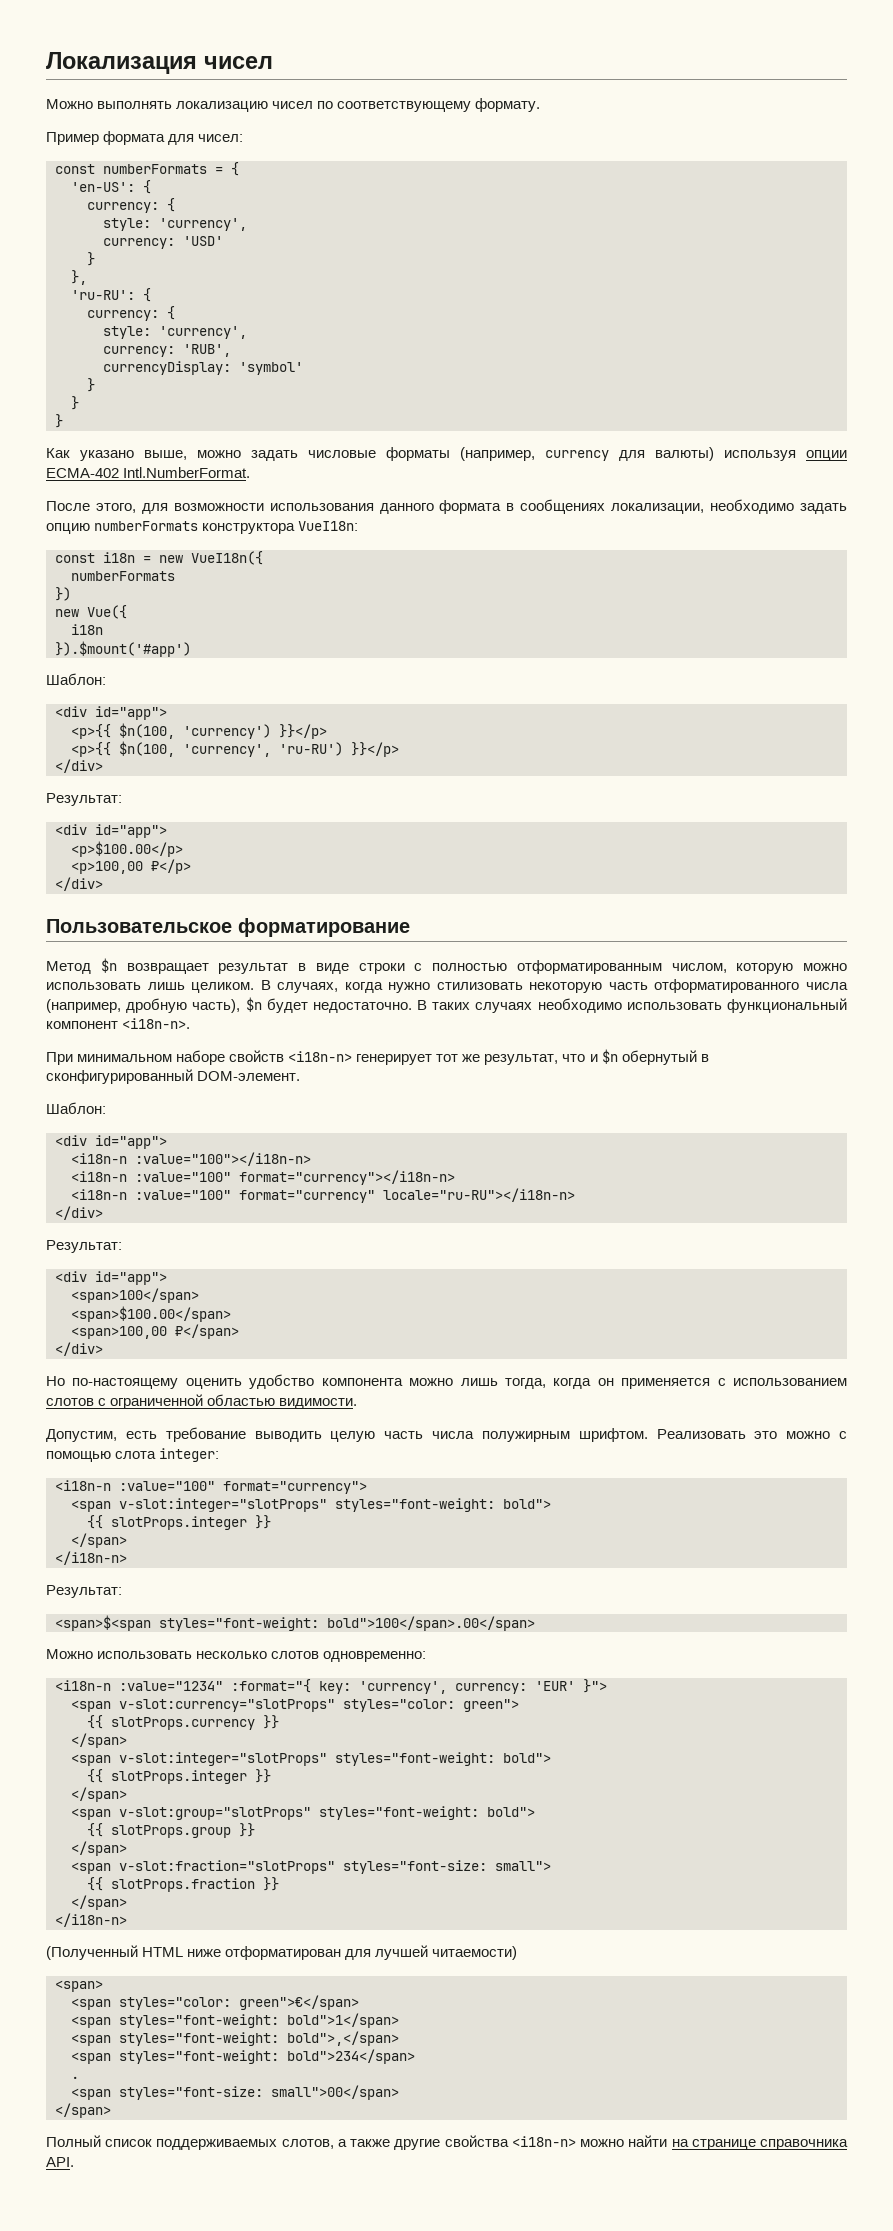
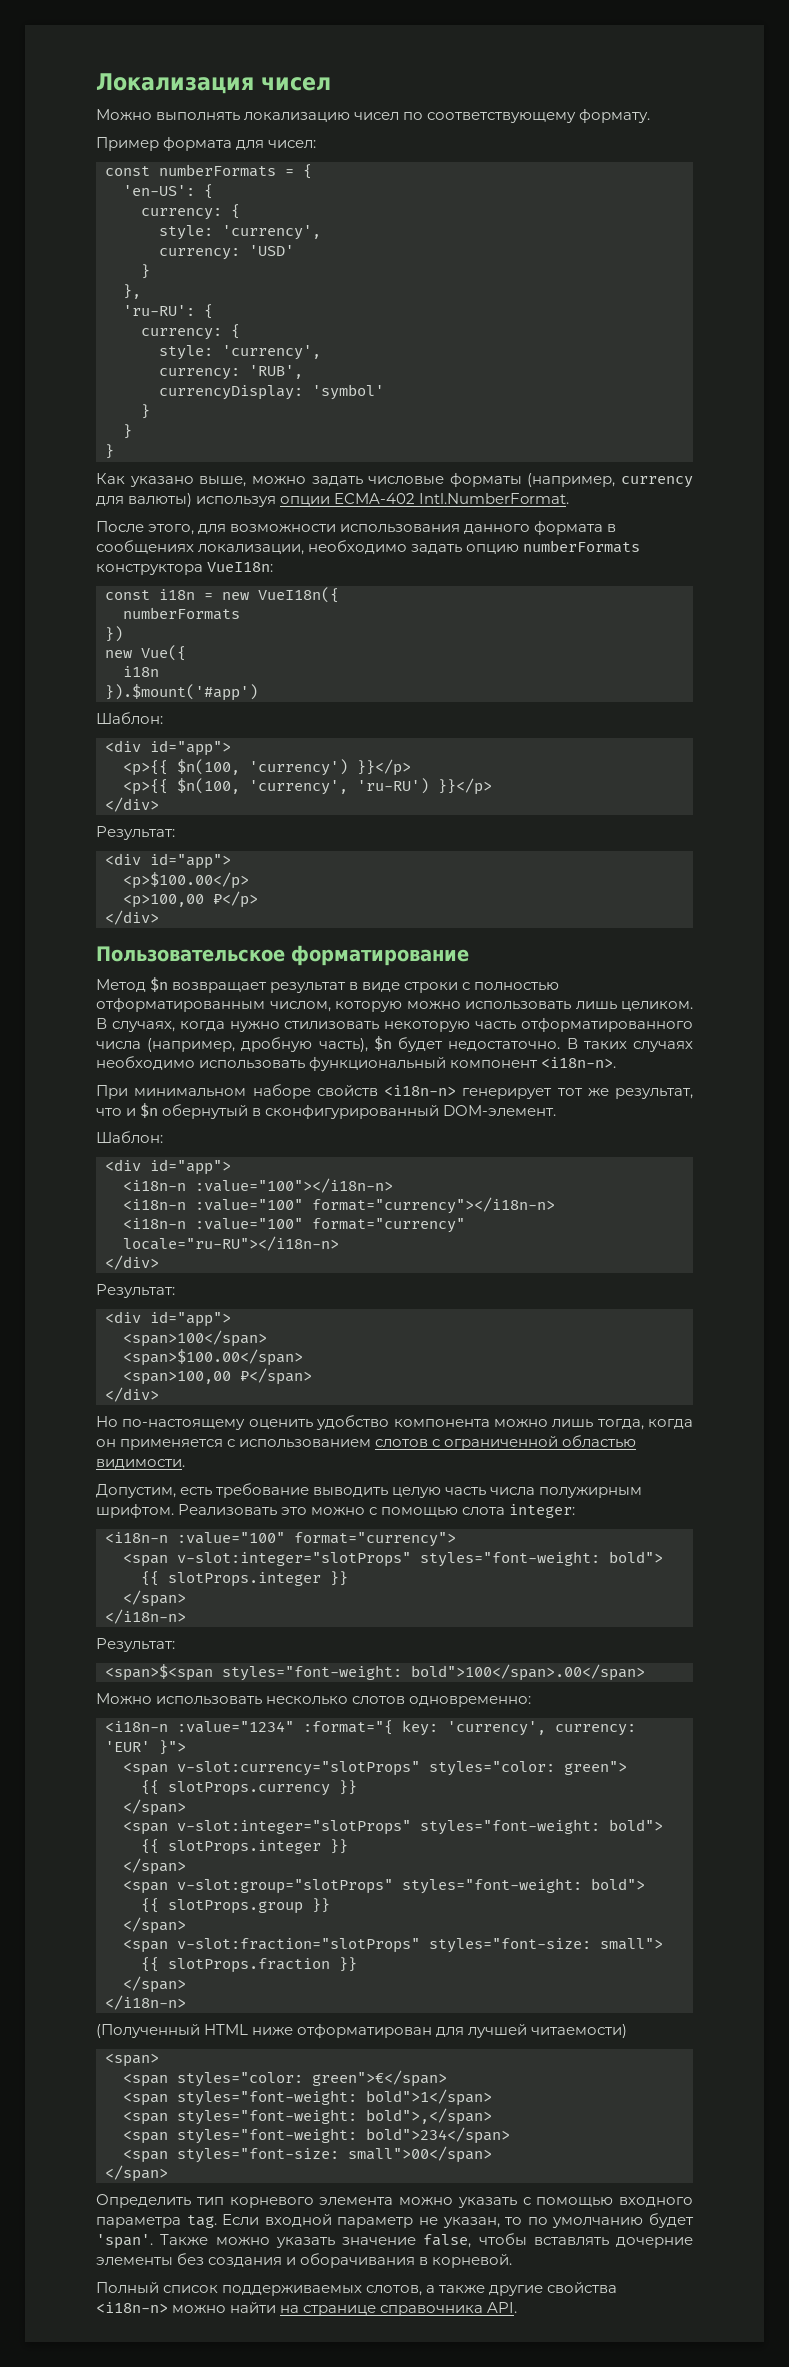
- .
+ Определить тип корневого элемента можно указать с помощью входного параметра tag. Если входной параметр не указан, то по умолчанию будет 'span'. Также можно указать значение false, чтобы вставлять дочерние элементы без создания и оборачивания в корневой.

